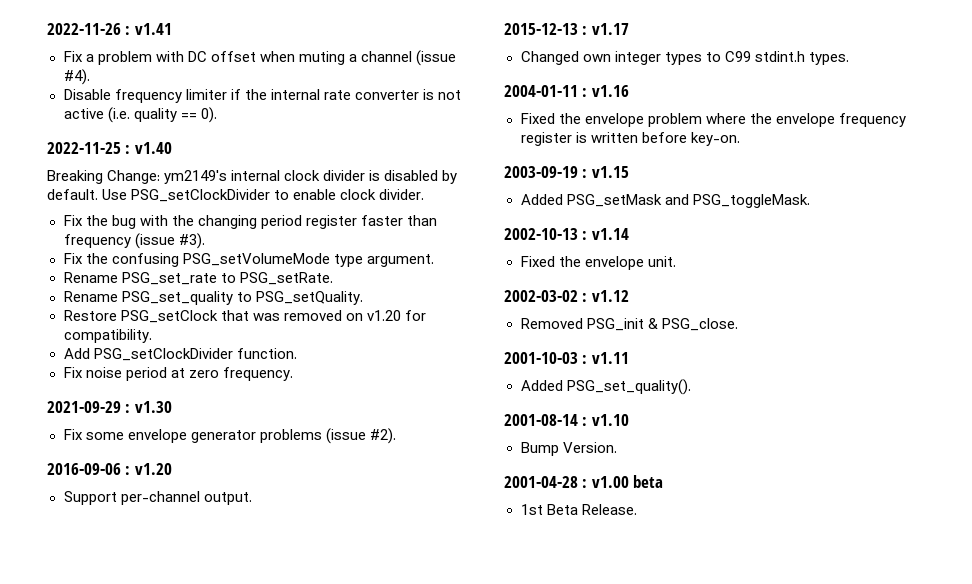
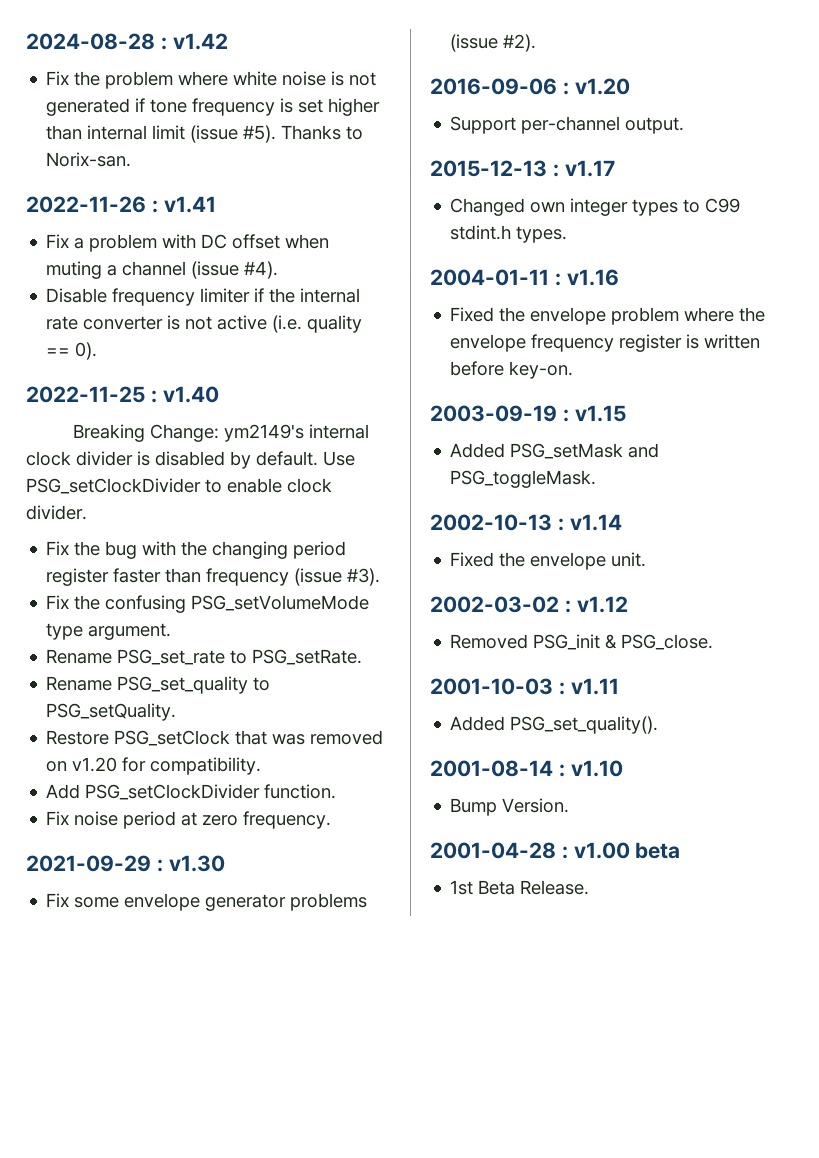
+ 2024-08-28 : v1.42
+ Fix the problem where white noise is not generated if tone frequency is set higher than internal limit (issue #5). Thanks to Norix-san.

